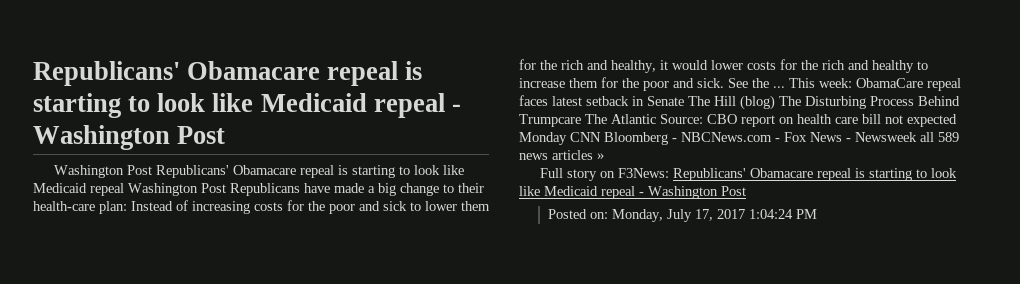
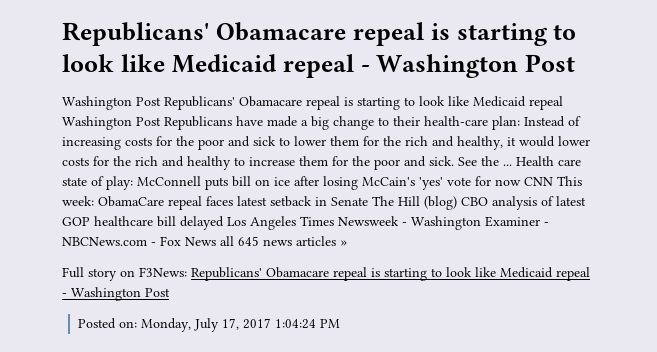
- This week: ObamaCare repeal faces latest setback in Senate The Hill (blog) The Disturbing Process Behind Trumpcare The Atlantic Source: CBO report on health care bill not expected Monday CNN Bloomberg - NBCNews.com - Fox News - Newsweek all 589 news articles »
+ Health care state of play: McConnell puts bill on ice after losing McCain's 'yes' vote for now CNN This week: ObamaCare repeal faces latest setback in Senate The Hill (blog) CBO analysis of latest GOP healthcare bill delayed Los Angeles Times Newsweek - Washington Examiner - NBCNews.com - Fox News all 645 news articles »

